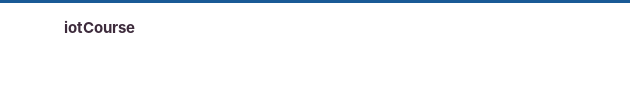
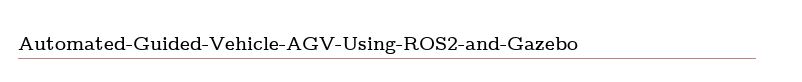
- iotCourse
+ Automated-Guided-Vehicle-AGV-Using-ROS2-and-Gazebo

